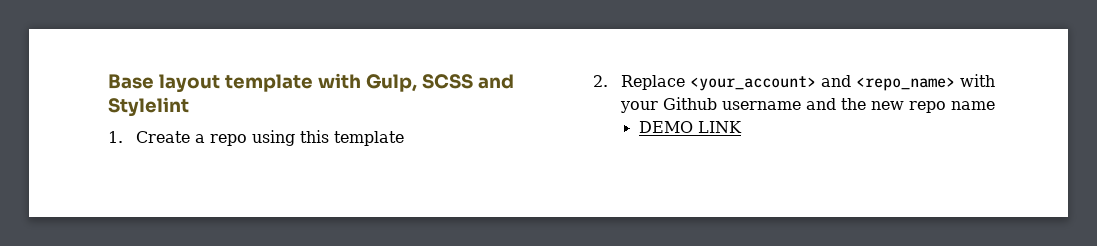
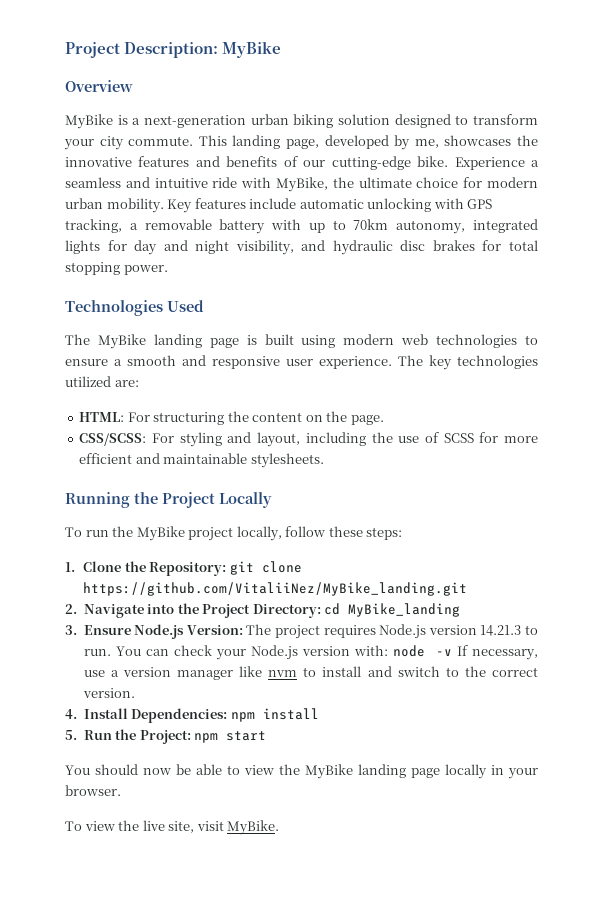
- Base layout template with Gulp, SCSS and Stylelint
- 1. Create a repo using this template
- 2. Replace <your_account> and <repo_name> with your Github username and the new repo name
- DEMO LINK
+ Project Description: MyBike
+ Overview
+ MyBike is a next-generation urban biking solution designed to transform your city commute. This landing page, developed by me, showcases the innovative features and benefits of our cutting-edge bike. Experience a seamless and intuitive ride with MyBike, the ultimate choice for modern urban mobility. Key features include automatic unlocking with GPS tracking, a removable battery with up to 70km autonomy, integrated lights for day and night visibility, and hydraulic disc brakes for total stopping power.
+ Technologies Used
+ The MyBike landing page is built using modern web technologies to ensure a smooth and responsive user experience. The key technologies utilized are:
+ HTML: For structuring the content on the page.
+ CSS/SCSS: For styling and layout, including the use of SCSS for more efficient and maintainable stylesheets.
+ Running the Project Locally
+ To run the MyBike project locally, follow these steps:
+ 1. Clone the Repository: git clone https://github.com/VitaliiNez/MyBike_landing.git
+ 2. Navigate into the Project Directory: cd MyBike_landing
+ 3. Ensure Node.js Version: The project requires Node.js version 14.21.3 to run. You can check your Node.js version with: node -v If necessary, use a version manager like nvm to install and switch to the correct version.
+ 4. Install Dependencies: npm install
+ 5. Run the Project: npm start
+ You should now be able to view the MyBike landing page locally in your browser.
+ To view the live site, visit MyBike.

